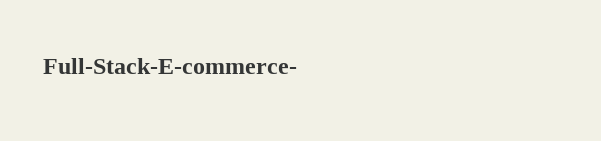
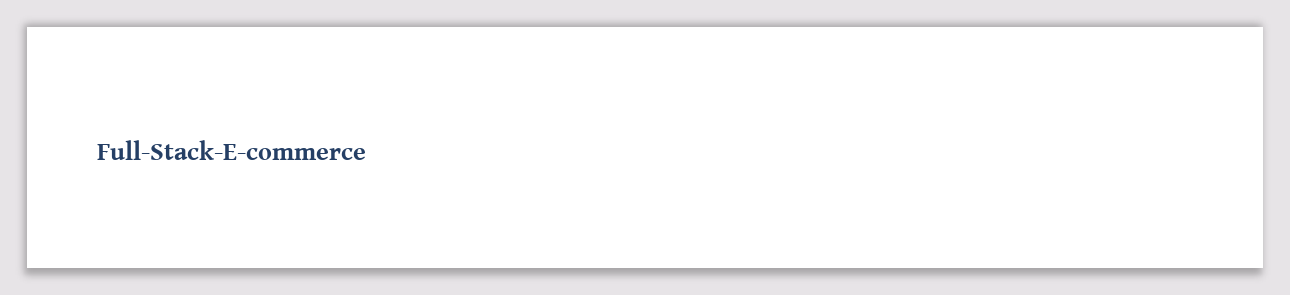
- Full-Stack-E-commerce-
+ Full-Stack-E-commerce

